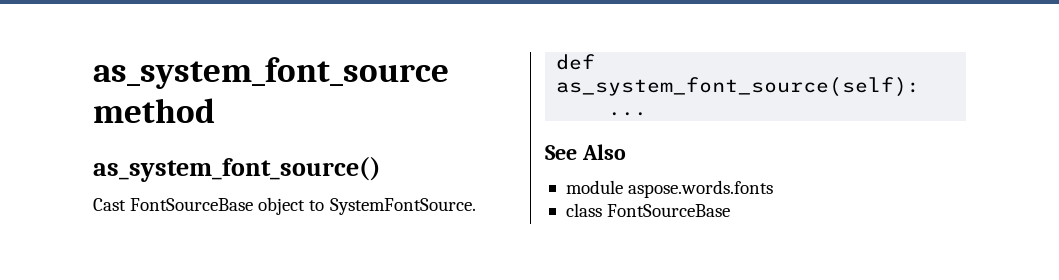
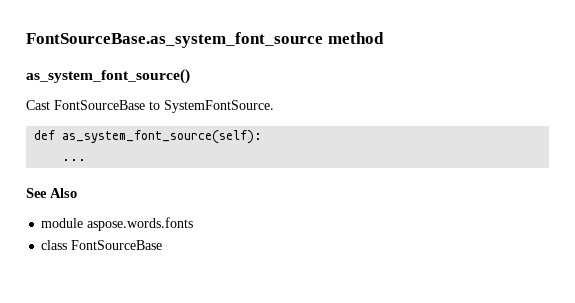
- as_system_font_source method
+ FontSourceBase.as_system_font_source method
- Cast FontSourceBase object to SystemFontSource.
+ Cast FontSourceBase to SystemFontSource.

